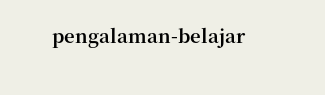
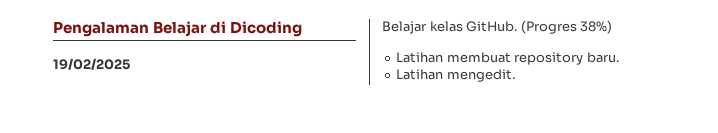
- pengalaman-belajar
+ Pengalaman Belajar di Dicoding
+ 19/02/2025
+ Belajar kelas GitHub. (Progres 38%)
+ Latihan membuat repository baru.
+ Latihan mengedit.

